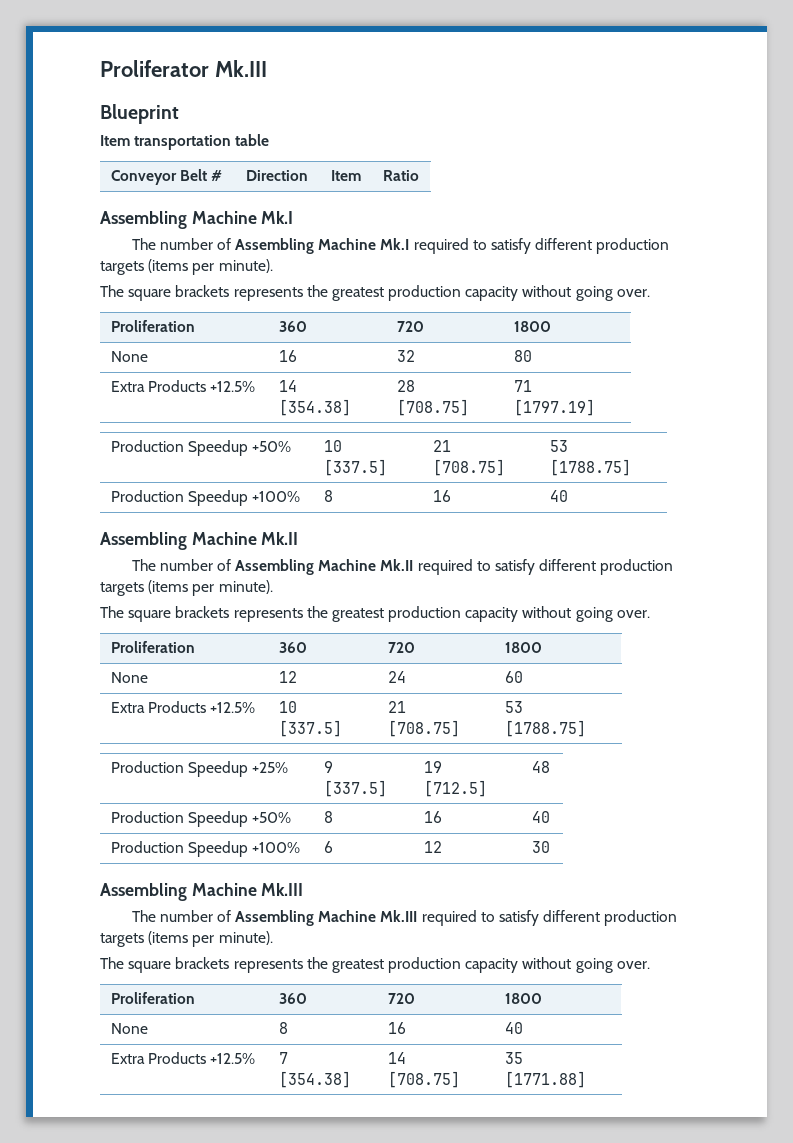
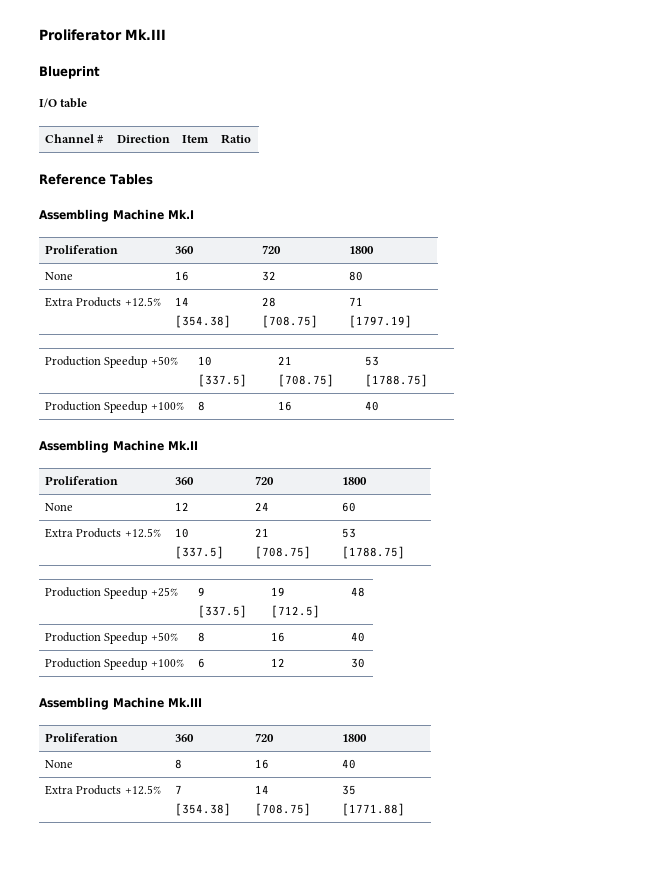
- Item transportation table
+ I/O table
- Conveyor Belt # | Direction | Item | Ratio
+ Channel # | Direction | Item | Ratio
+ Reference Tables
  Assembling Machine Mk.I
- The number of Assembling Machine Mk.I required to satisfy different production targets (items per minute).
- The square brackets represents the greatest production capacity without going over.
- The number of Assembling Machine Mk.II required to satisfy different production targets (items per minute).
- The square brackets represents the greatest production capacity without going over.
- The number of Assembling Machine Mk.III required to satisfy different production targets (items per minute).
- The square brackets represents the greatest production capacity without going over.

